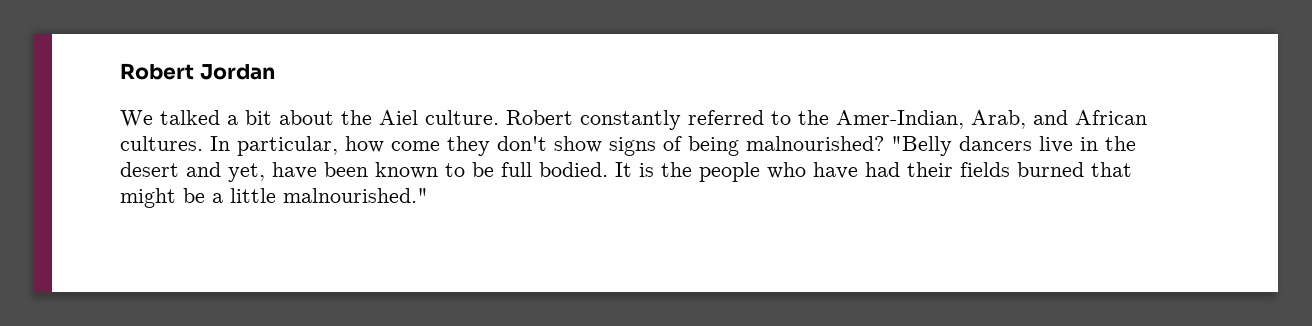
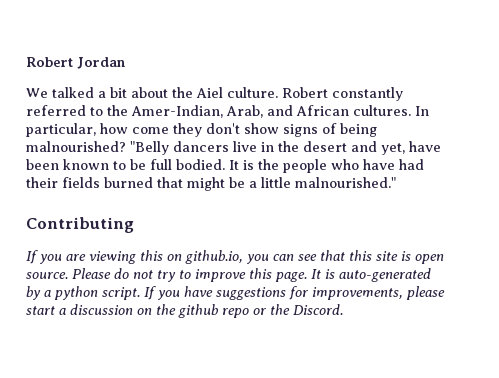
+ Contributing
+ If you are viewing this on github.io, you can see that this site is open source. Please do not try to improve this page. It is auto-generated by a python script. If you have suggestions for improvements, please start a discussion on the github repo or the Discord.

